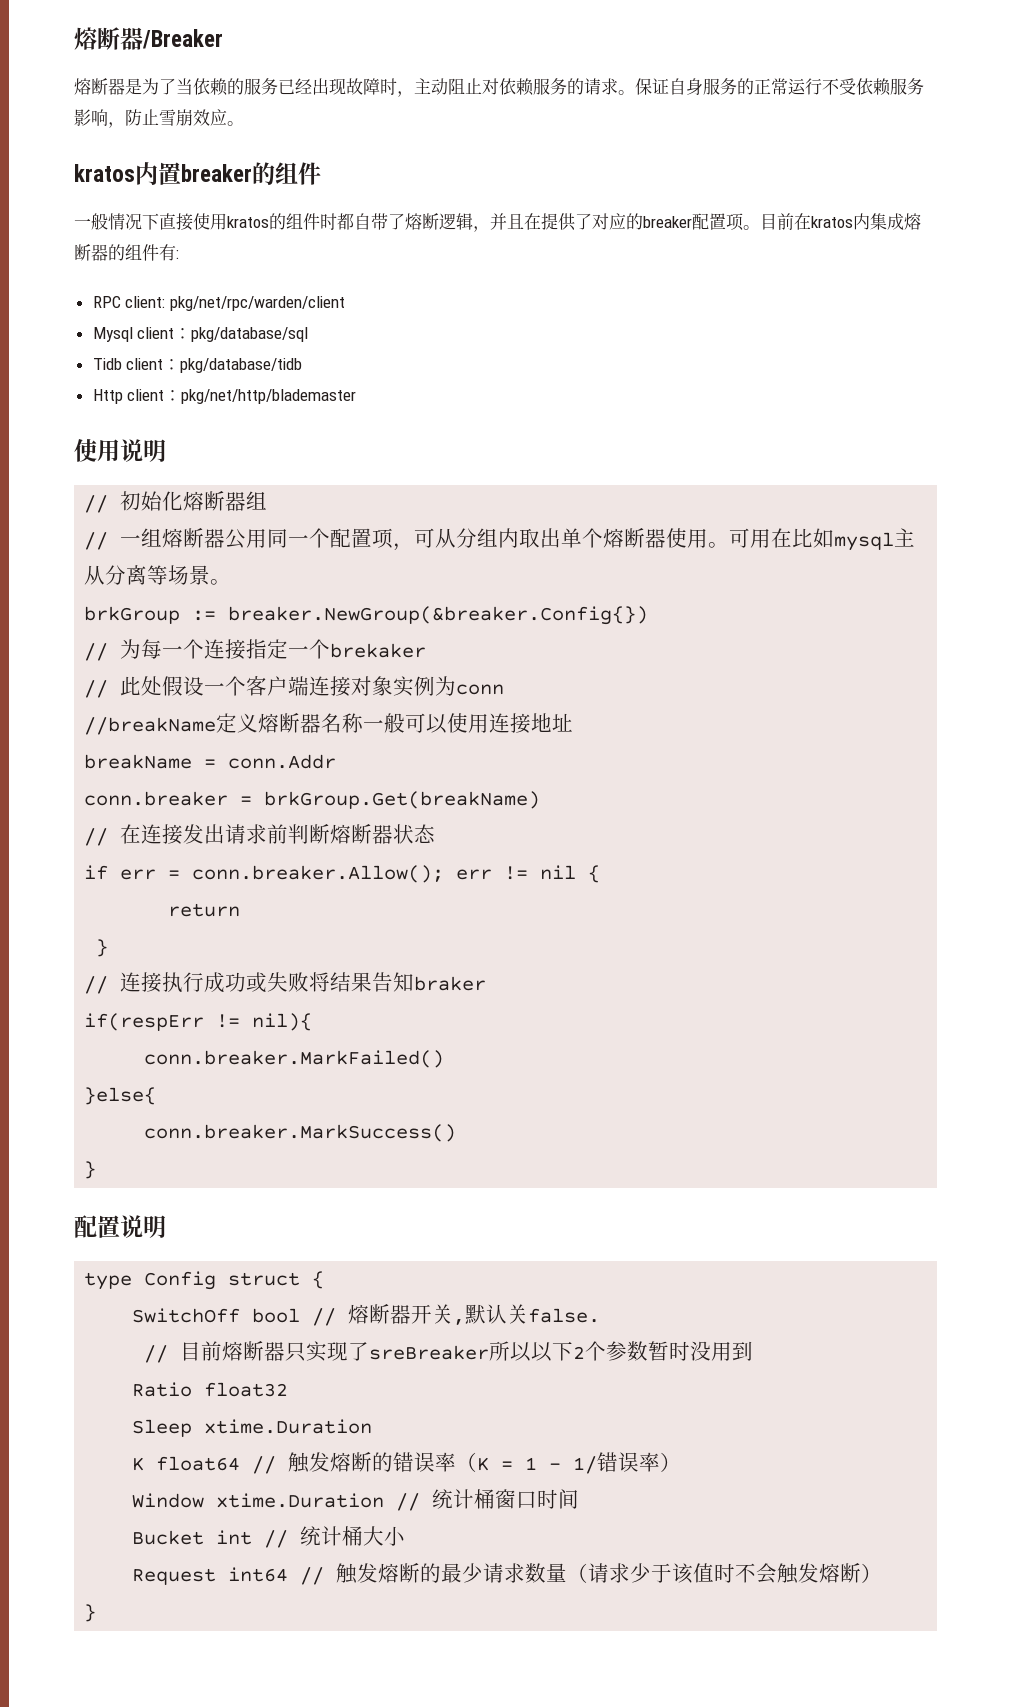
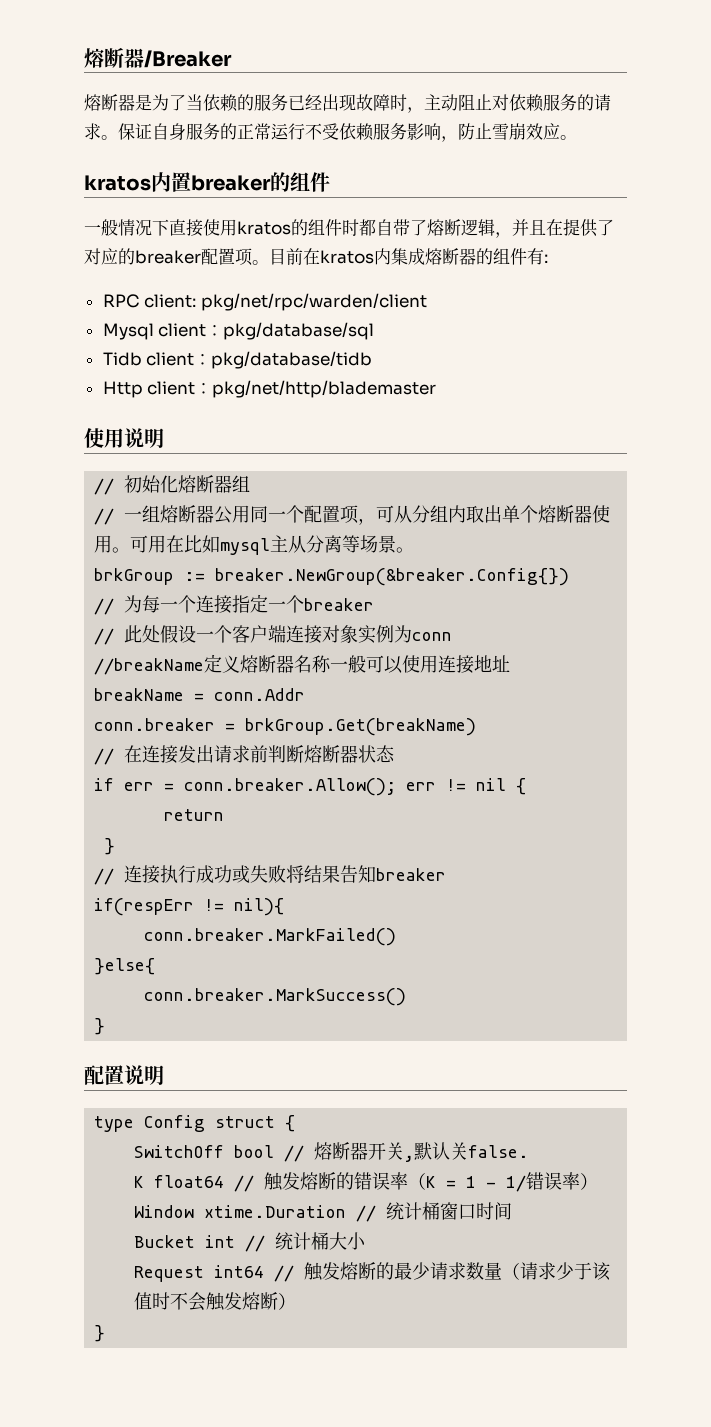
- // 为每一个连接指定一个brekaker
+ // 为每一个连接指定一个breaker
- // 连接执行成功或失败将结果告知braker
+ // 连接执行成功或失败将结果告知breaker
- // 目前熔断器只实现了sreBreaker所以以下2个参数暂时没用到
- Ratio float32
- Sleep xtime.Duration

